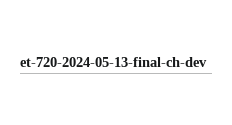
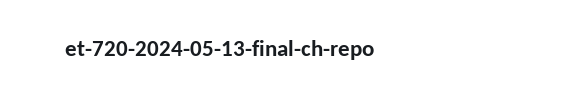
- et-720-2024-05-13-final-ch-dev
+ et-720-2024-05-13-final-ch-repo

